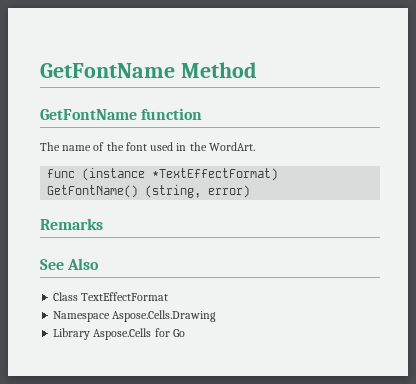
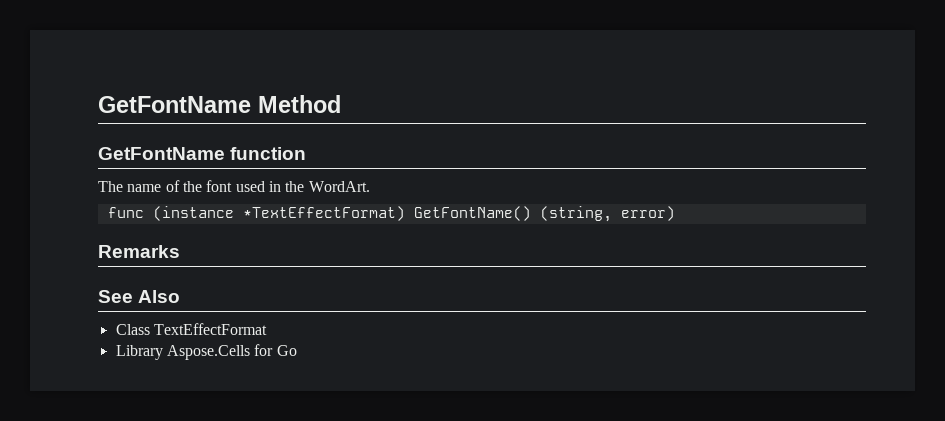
- Namespace Aspose.Cells.Drawing

